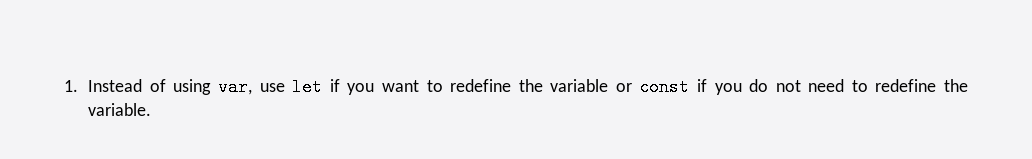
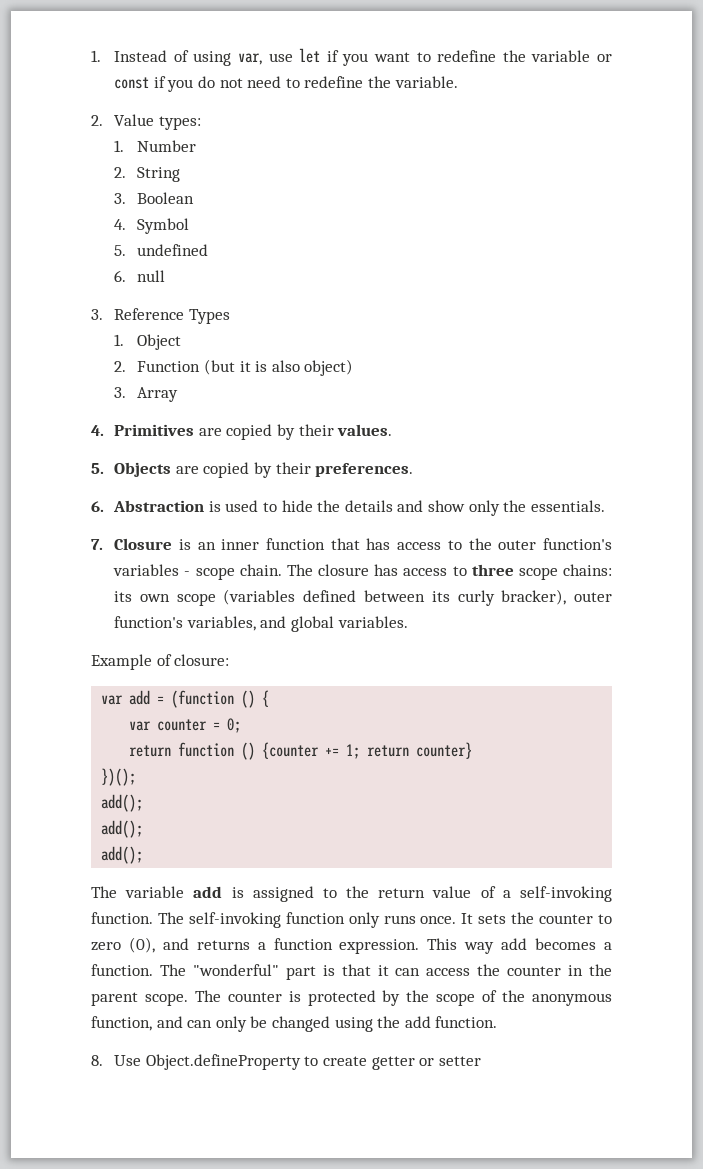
+ 2. Value types:
+ 1. Number
+ 2. String
+ 3. Boolean
+ 4. Symbol
+ 5. undefined
+ 6. null
+ 3. Reference Types
+ 1. Object
+ 2. Function (but it is also object)
+ 3. Array
+ 4. Primitives are copied by their values.
+ 5. Objects are copied by their preferences.
+ 6. Abstraction is used to hide the details and show only the essentials.
+ 7. Closure is an inner function that has access to the outer function's variables - scope chain. The closure has access to three scope chains: its own scope (variables defined between its curly bracker), outer function's variables, and global variables.
+ Example of closure:
+ var add = (function () {
+ var counter = 0;
+ return function () {counter += 1; return counter}
+ })();
+ add();
+ add();
+ add();
+ The variable add is assigned to the return value of a self-invoking function. The self-invoking function only runs once. It sets the counter to zero (0), and returns a function expression. This way add becomes a function. The "wonderful" part is that it can access the counter in the parent scope. The counter is protected by the scope of the anonymous function, and can only be changed using the add function.
+ 8. Use Object.defineProperty to create getter or setter

